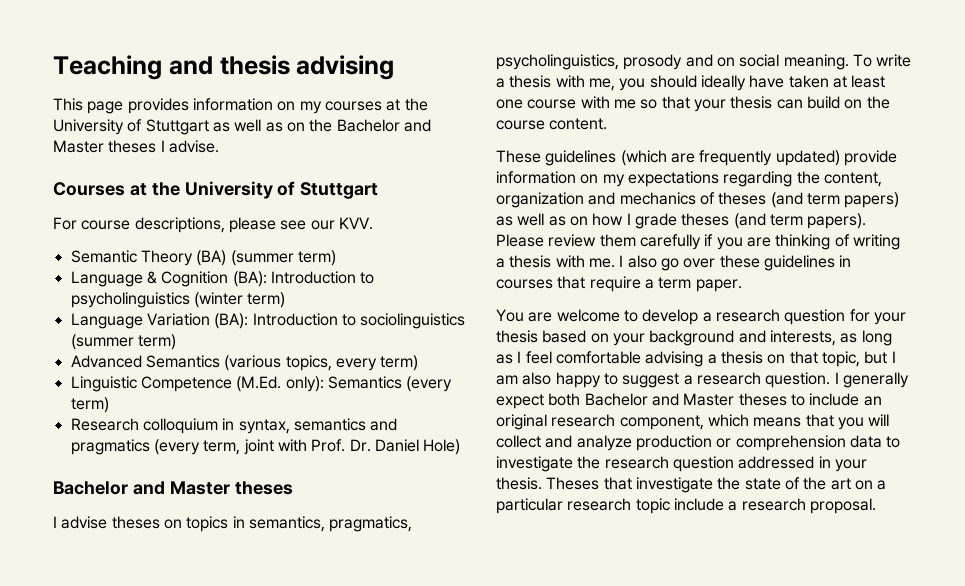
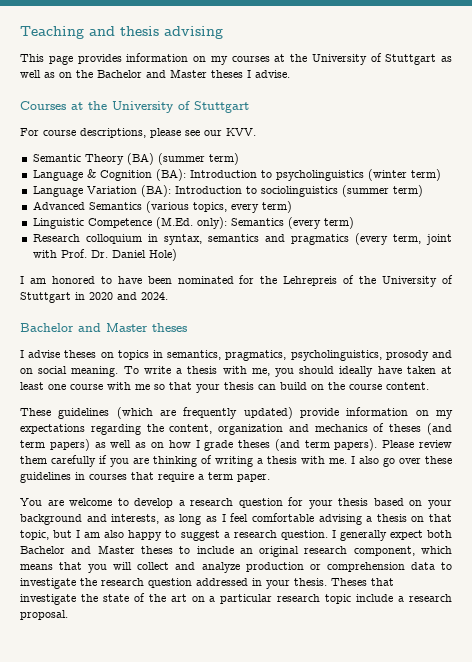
+ I am honored to have been nominated for the Lehrepreis of the University of Stuttgart in 2020 and 2024.

